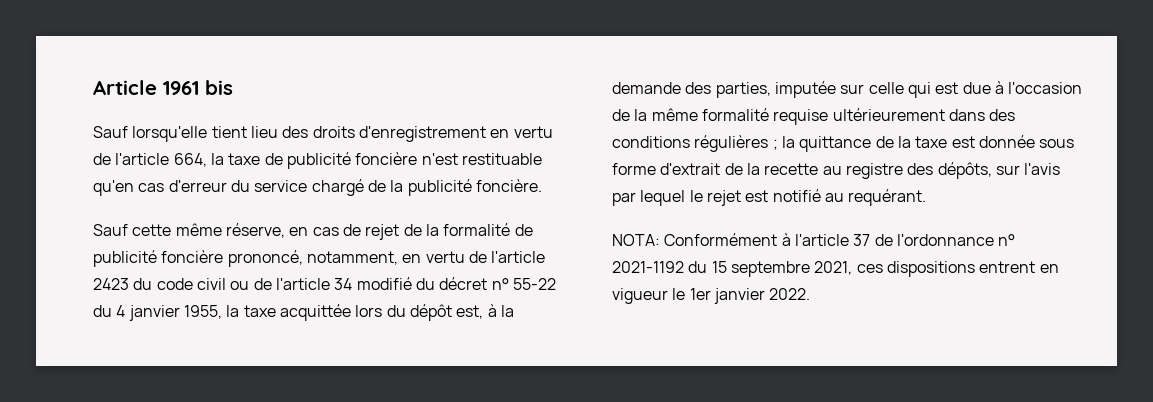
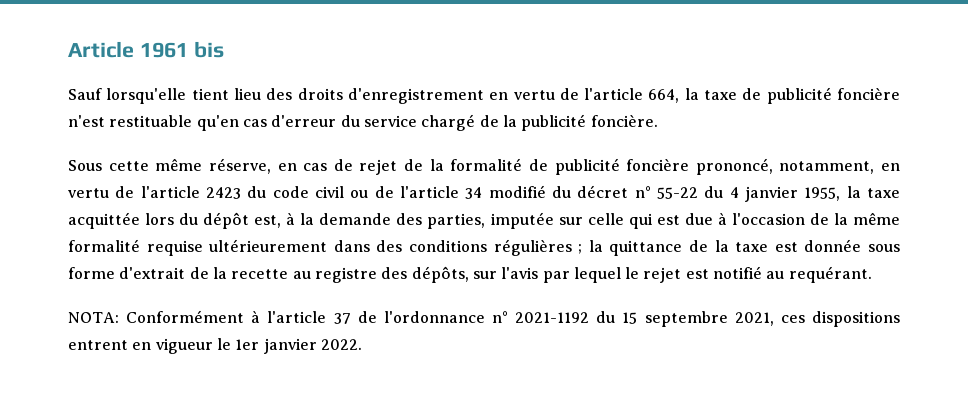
- Sauf cette même réserve, en cas de rejet de la formalité de publicité foncière prononcé, notamment, en vertu de l'article 2423 du code civil ou de l'article 34 modifié du décret n° 55-22 du 4 janvier 1955, la taxe acquittée lors du dépôt est, à la demande des parties, imputée sur celle qui est due à l'occasion de la même formalité requise ultérieurement dans des conditions régulières ;
+ Sous cette même réserve, en cas de rejet de la formalité de publicité foncière prononcé, notamment, en vertu de l'article 2423 du code civil ou de l'article 34 modifié du décret n° 55-22 du 4 janvier 1955, la taxe acquittée lors du dépôt est, à la demande des parties, imputée sur celle qui est due à l'occasion de la même formalité requise ultérieurement dans des conditions régulières ;

